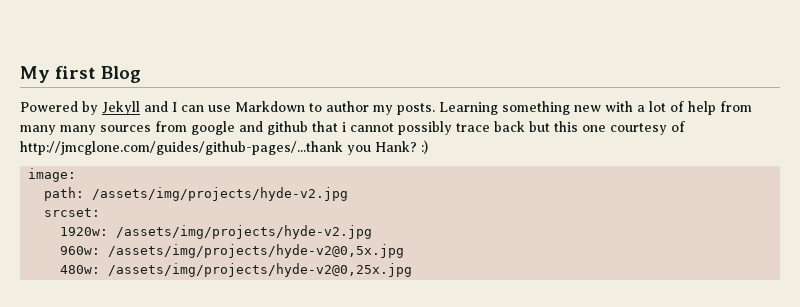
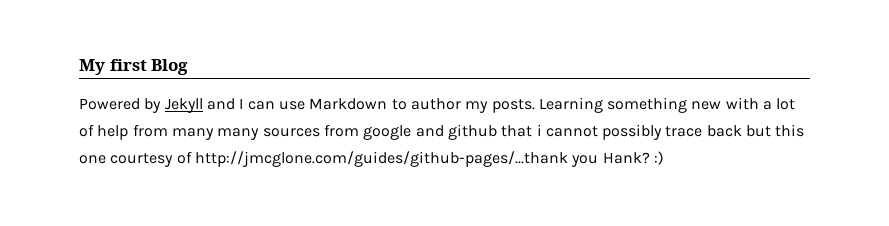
- image:
- path: /assets/img/projects/hyde-v2.jpg
- srcset:
- 1920w: /assets/img/projects/hyde-v2.jpg
- 960w: /assets/img/projects/hyde-v2@0,5x.jpg
- 480w: /assets/img/projects/hyde-v2@0,25x.jpg

